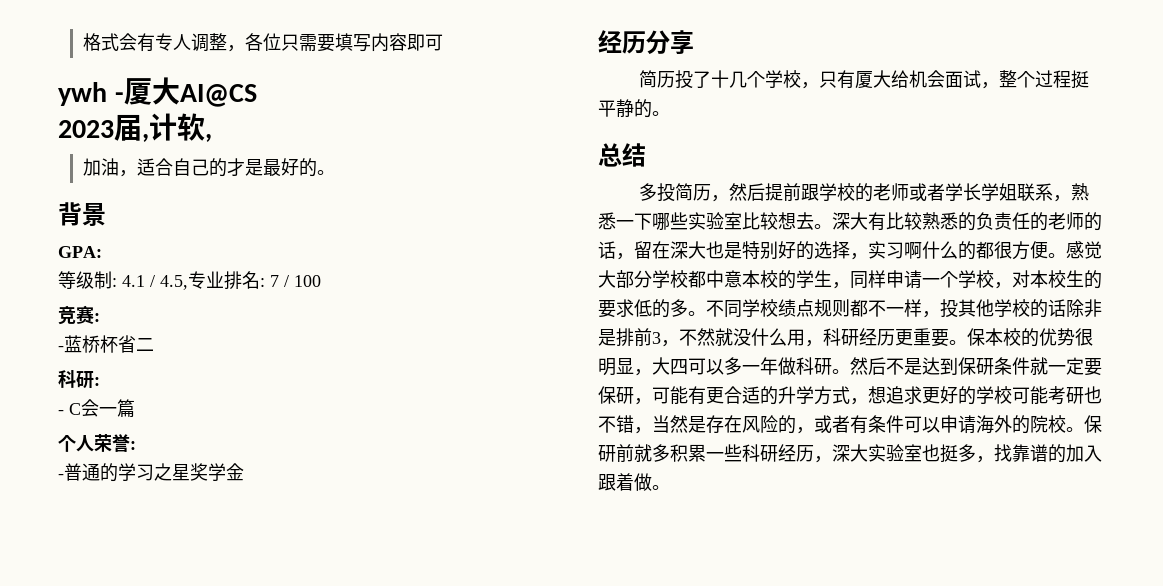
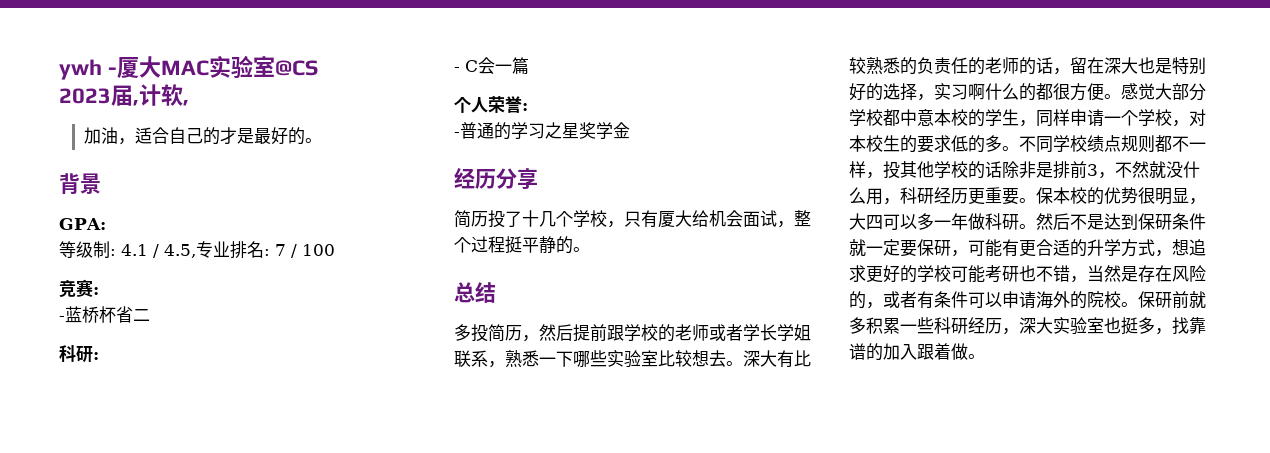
- 格式会有专人调整，各位只需要填写内容即可
- ywh -厦大AI@CS
+ ywh -厦大MAC实验室@CS

